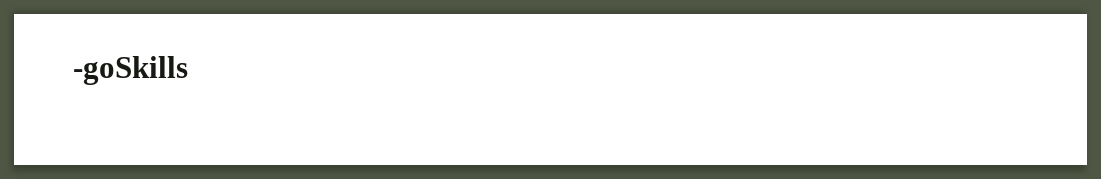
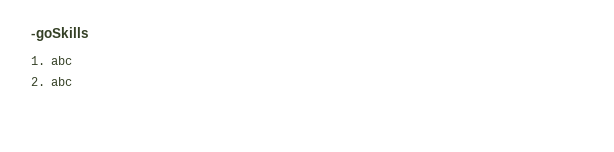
+ 1. abc
+ 2. abc

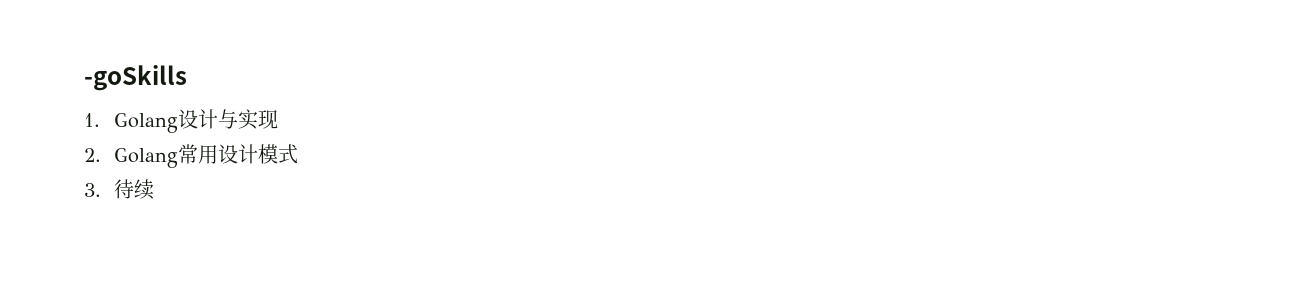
- 1. abc
- 2. abc
+ 1. Golang设计与实现
+ 2. Golang常用设计模式
+ 3.待续

